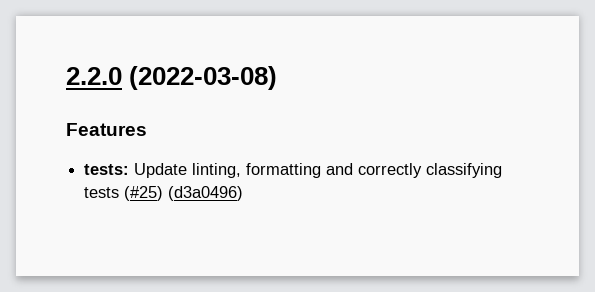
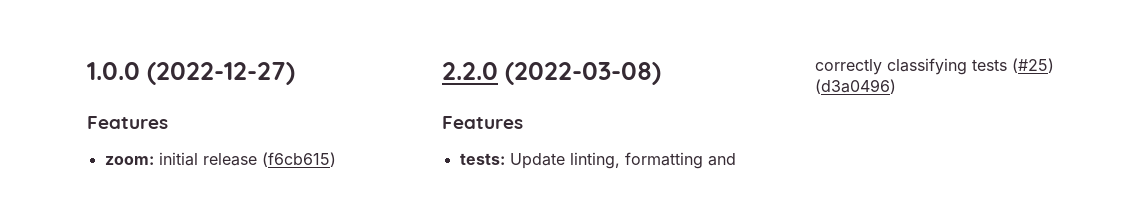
+ 1.0.0 (2022-12-27)
+ Features
+ zoom: initial release (f6cb615)

